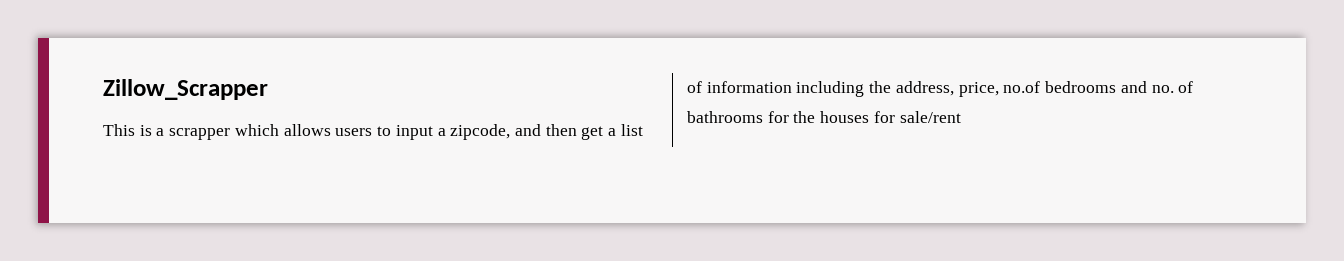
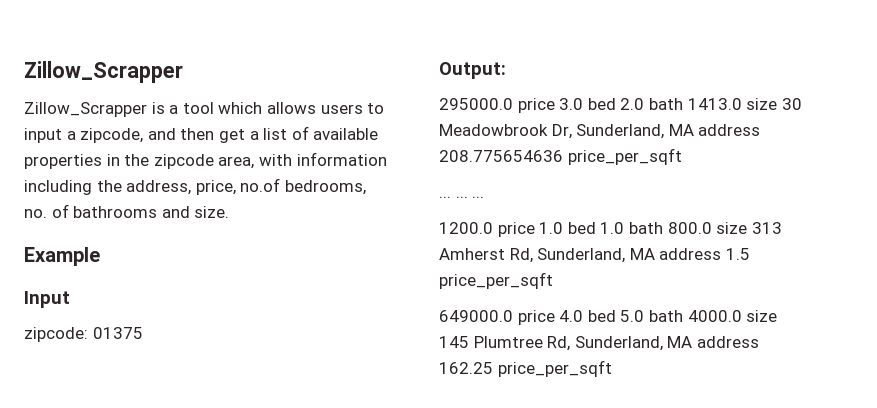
- This is a scrapper which allows users to input a zipcode, and then get a list of information including the address, price, no.of bedrooms and no. of bathrooms for the houses for sale/rent
+ Zillow_Scrapper is a tool which allows users to input a zipcode, and then get a list of available properties in the zipcode area, with information including the address, price, no.of bedrooms, no. of bathrooms and size.
+ Example
+ Input
+ zipcode: 01375
+ Output:
+ 295000.0 price 3.0 bed 2.0 bath 1413.0 size 30 Meadowbrook Dr, Sunderland, MA address 208.775654636 price_per_sqft
+ ... ... ...
+ 1200.0 price 1.0 bed 1.0 bath 800.0 size 313 Amherst Rd, Sunderland, MA address 1.5 price_per_sqft
+ 649000.0 price 4.0 bed 5.0 bath 4000.0 size 145 Plumtree Rd, Sunderland, MA address 162.25 price_per_sqft

